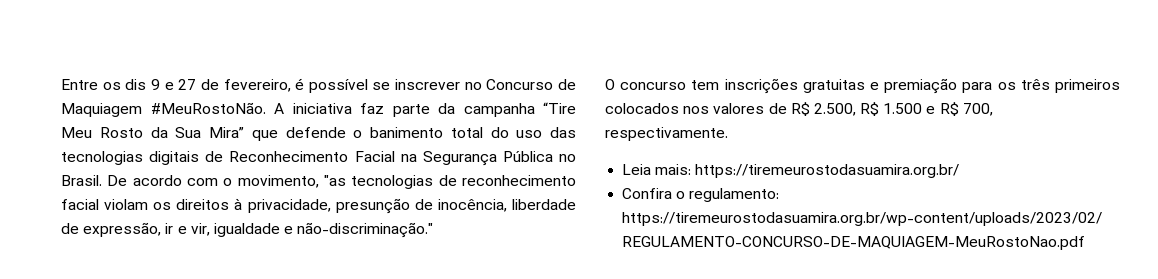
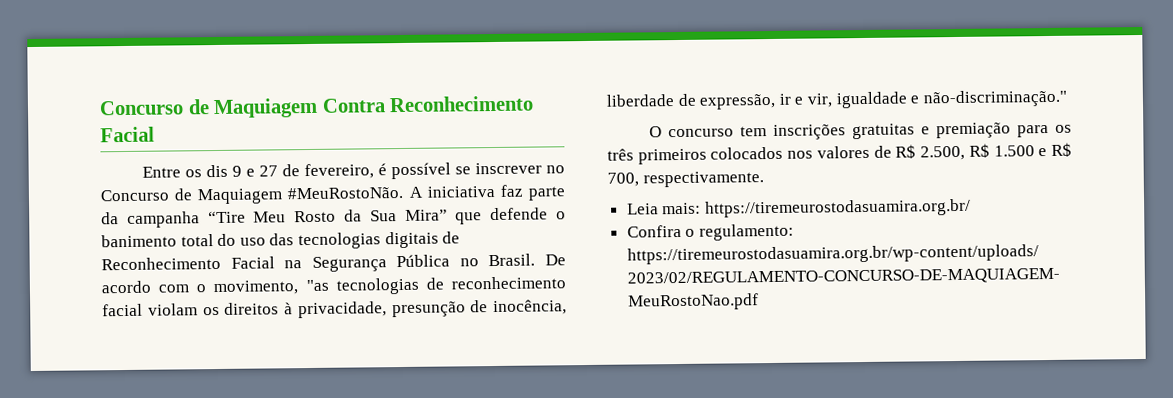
+ Concurso de Maquiagem Contra Reconhecimento Facial

